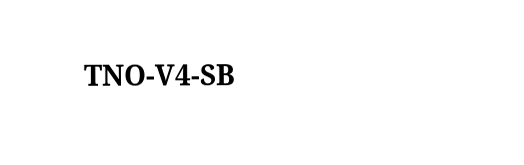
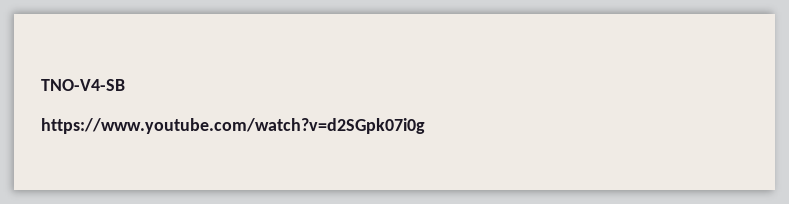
+ https://www.youtube.com/watch?v=d2SGpk07i0g

